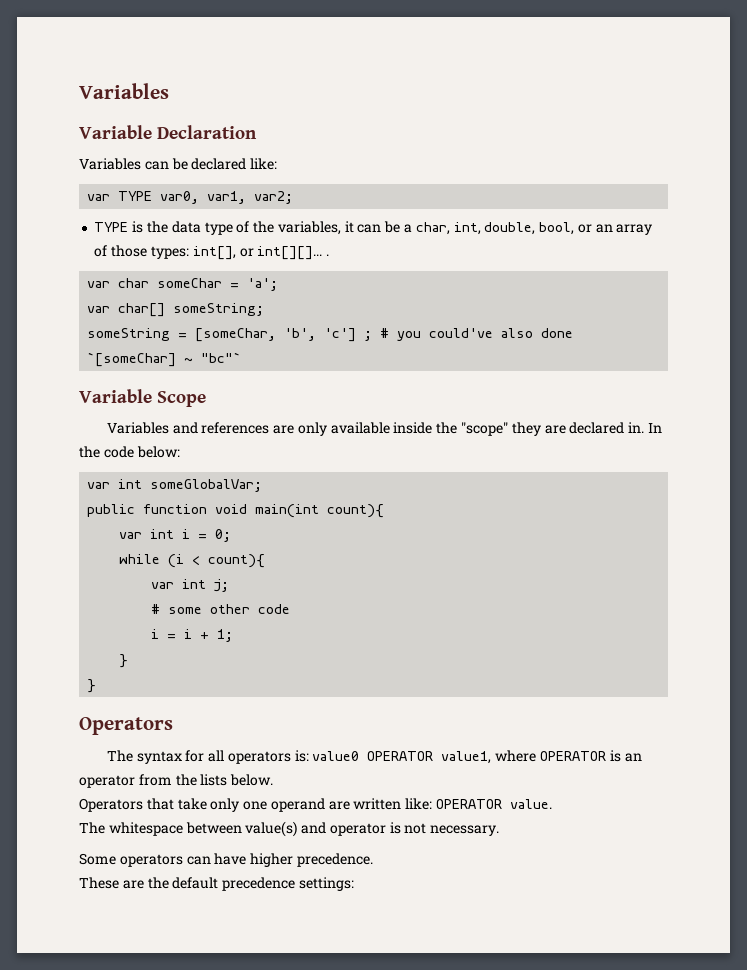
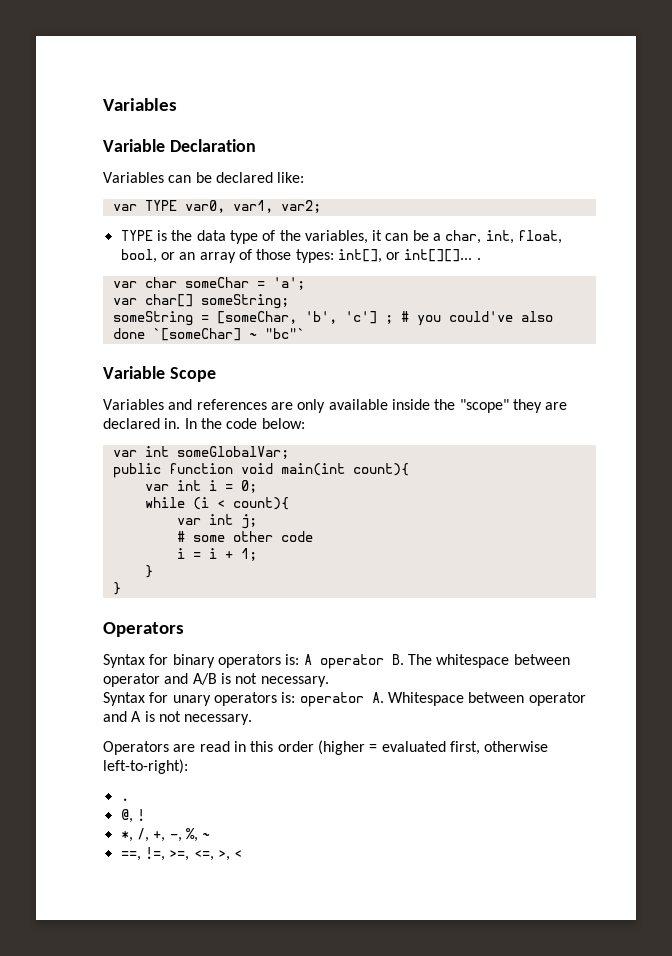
- TYPE is the data type of the variables, it can be a char, int, double, bool, or an array of those types: int[], or int[][]... .
+ TYPE is the data type of the variables, it can be a char, int, float, bool, or an array of those types: int[], or int[][]... .
- The syntax for all operators is: value0 OPERATOR value1, where OPERATOR is an operator from the lists below.
- Operators that take only one operand are written like: OPERATOR value.
- The whitespace between value(s) and operator is not necessary.
- Some operators can have higher precedence.
- These are the default precedence settings:
+ Syntax for binary operators is: A operator B. The whitespace between operator and A/B is not necessary.
+ Syntax for unary operators is: operator A. Whitespace between operator and A is not necessary.
+ Operators are read in this order (higher = evaluated first, otherwise left-to-right):
+ .
+ @, !
+ *, /, +, -, %, ~
+ ==, !=, >=, <=, >, <

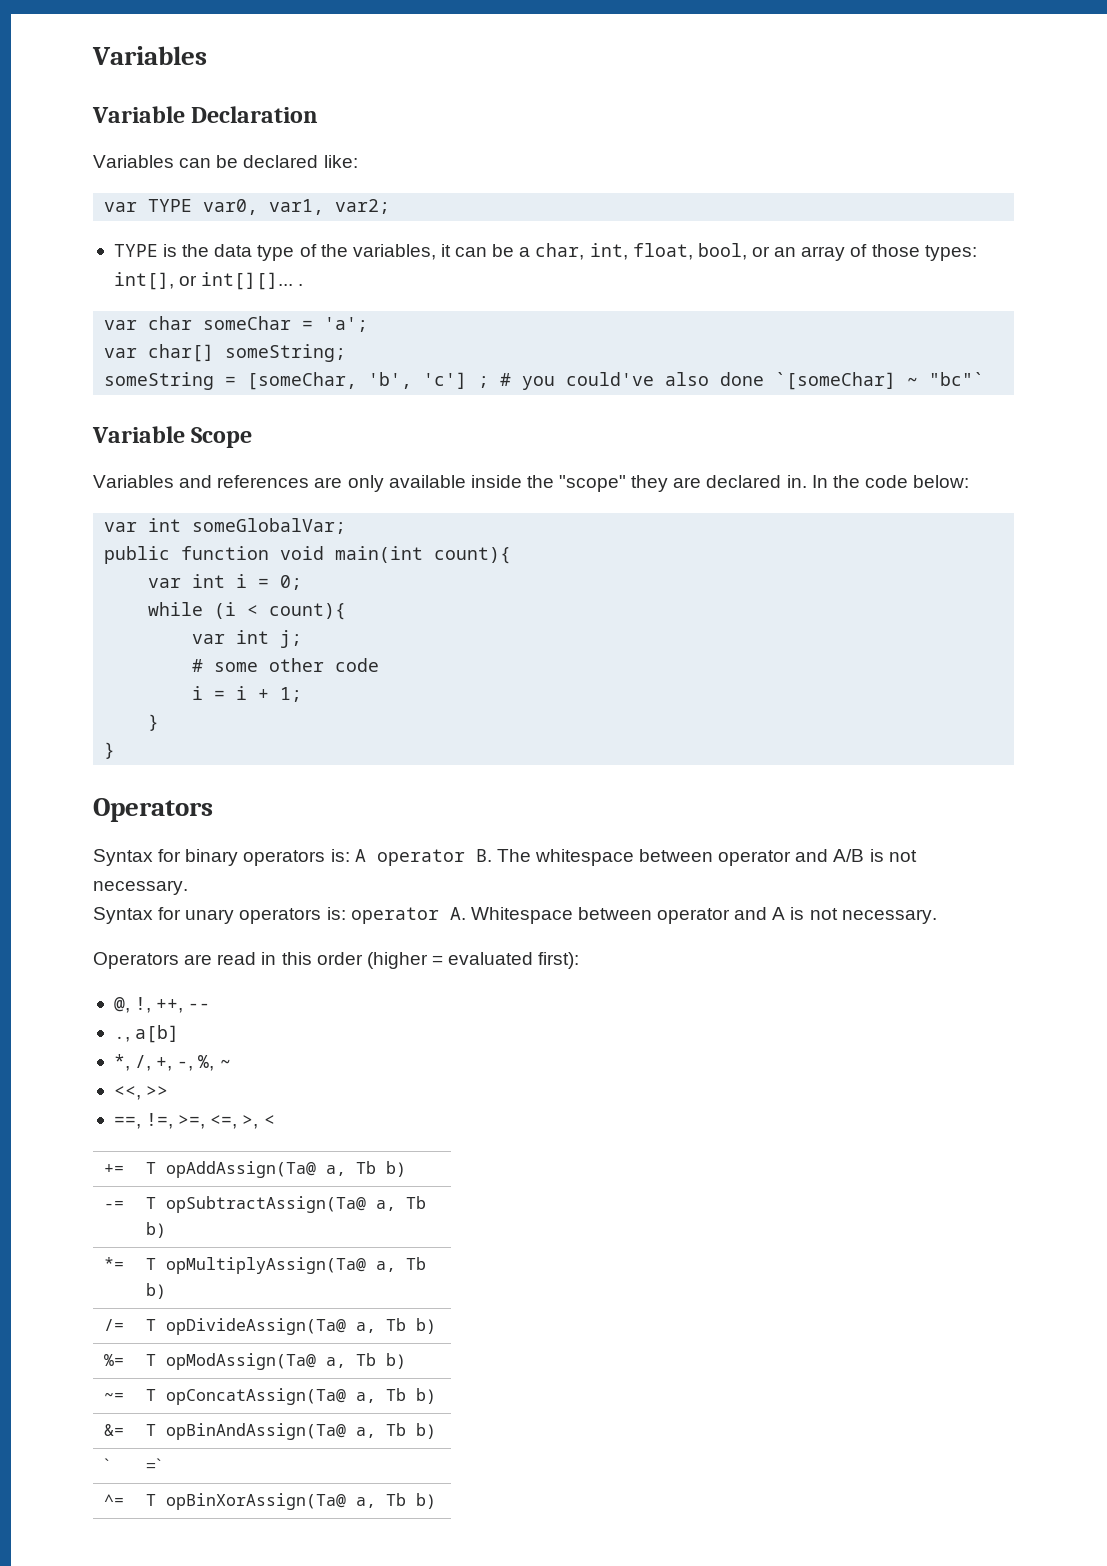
- Operators are read in this order (higher = evaluated first, otherwise left-to-right):
- .
- @, !
+ Operators are read in this order (higher = evaluated first):
+ @, !, ++, --
+ ., a[b]
+ <<, >>
+ += | T opAddAssign(Ta@ a, Tb b)
+ -= | T opSubtractAssign(Ta@ a, Tb b)
+ *= | T opMultiplyAssign(Ta@ a, Tb b)
+ /= | T opDivideAssign(Ta@ a, Tb b)
+ %= | T opModAssign(Ta@ a, Tb b)
+ ~= | T opConcatAssign(Ta@ a, Tb b)
+ &= | T opBinAndAssign(Ta@ a, Tb b)
+ ` | =`
+ ^= | T opBinXorAssign(Ta@ a, Tb b)

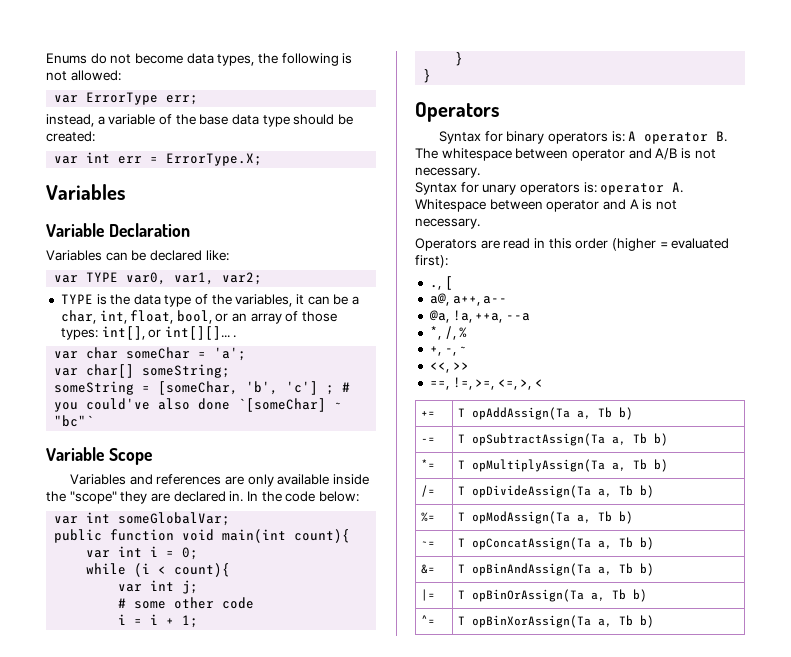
+ Enums do not become data types, the following is not allowed:
+ var ErrorType err;
+ instead, a variable of the base data type should be created:
+ var int err = ErrorType.X;
- @, !, ++, --
- ., a[b]
+ ., [
+ a@, a++, a--
+ @a, !a, ++a, --a
- *, /, +, -, %, ~
+ *, /, %
+ +, -, ~
- += | T opAddAssign(Ta@ a, Tb b)
+ += | T opAddAssign(Ta a, Tb b)
- -= | T opSubtractAssign(Ta@ a, Tb b)
+ -= | T opSubtractAssign(Ta a, Tb b)
- *= | T opMultiplyAssign(Ta@ a, Tb b)
+ *= | T opMultiplyAssign(Ta a, Tb b)
- /= | T opDivideAssign(Ta@ a, Tb b)
+ /= | T opDivideAssign(Ta a, Tb b)
- %= | T opModAssign(Ta@ a, Tb b)
+ %= | T opModAssign(Ta a, Tb b)
- ~= | T opConcatAssign(Ta@ a, Tb b)
+ ~= | T opConcatAssign(Ta a, Tb b)
- &= | T opBinAndAssign(Ta@ a, Tb b)
- ` | =`
+ &= | T opBinAndAssign(Ta a, Tb b)
+ |= | T opBinOrAssign(Ta a, Tb b)
- ^= | T opBinXorAssign(Ta@ a, Tb b)
+ ^= | T opBinXorAssign(Ta a, Tb b)

